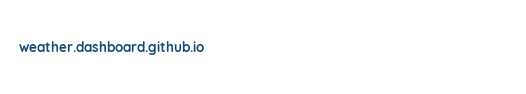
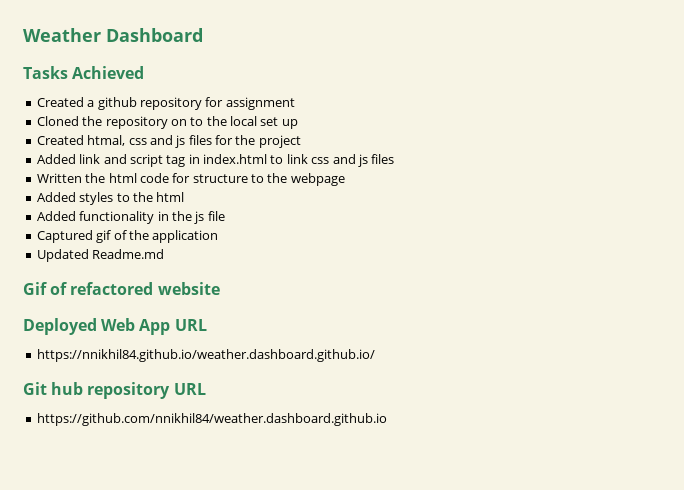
- weather.dashboard.github.io
+ Weather Dashboard
+ Tasks Achieved
+ Created a github repository for assignment
+ Cloned the repository on to the local set up
+ Created htmal, css and js files for the project
+ Added link and script tag in index.html to link css and js files
+ Written the html code for structure to the webpage
+ Added styles to the html
+ Added functionality in the js file
+ Captured gif of the application
+ Updated Readme.md
+ Gif of refactored website
+ Deployed Web App URL
+ https://nnikhil84.github.io/weather.dashboard.github.io/
+ Git hub repository URL
+ https://github.com/nnikhil84/weather.dashboard.github.io

